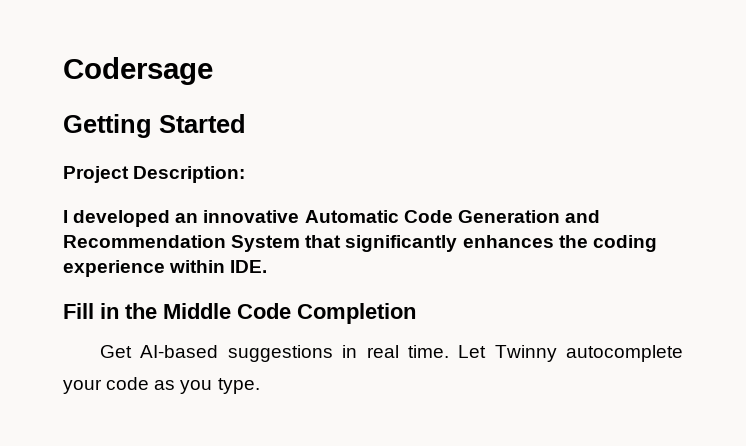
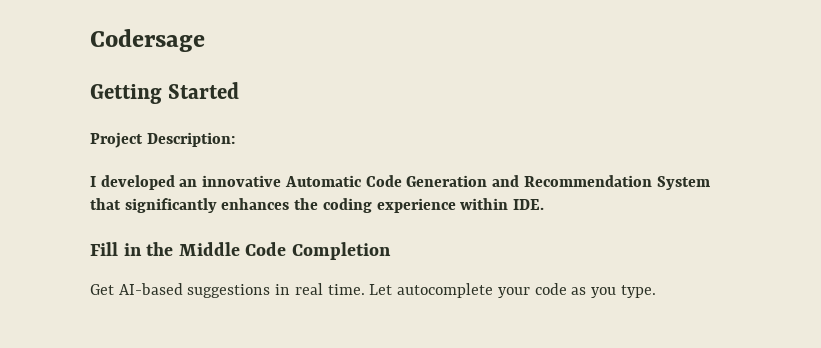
- Let Twinny autocomplete your code as you type.
+ Let autocomplete your code as you type.

